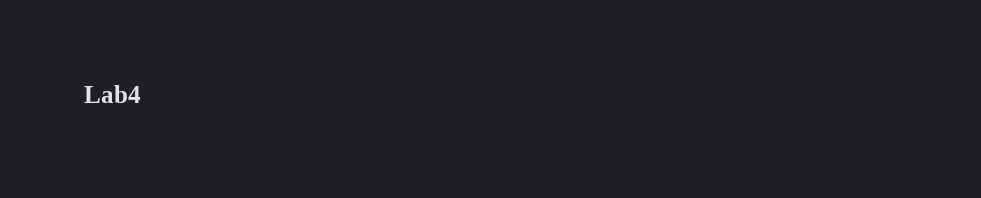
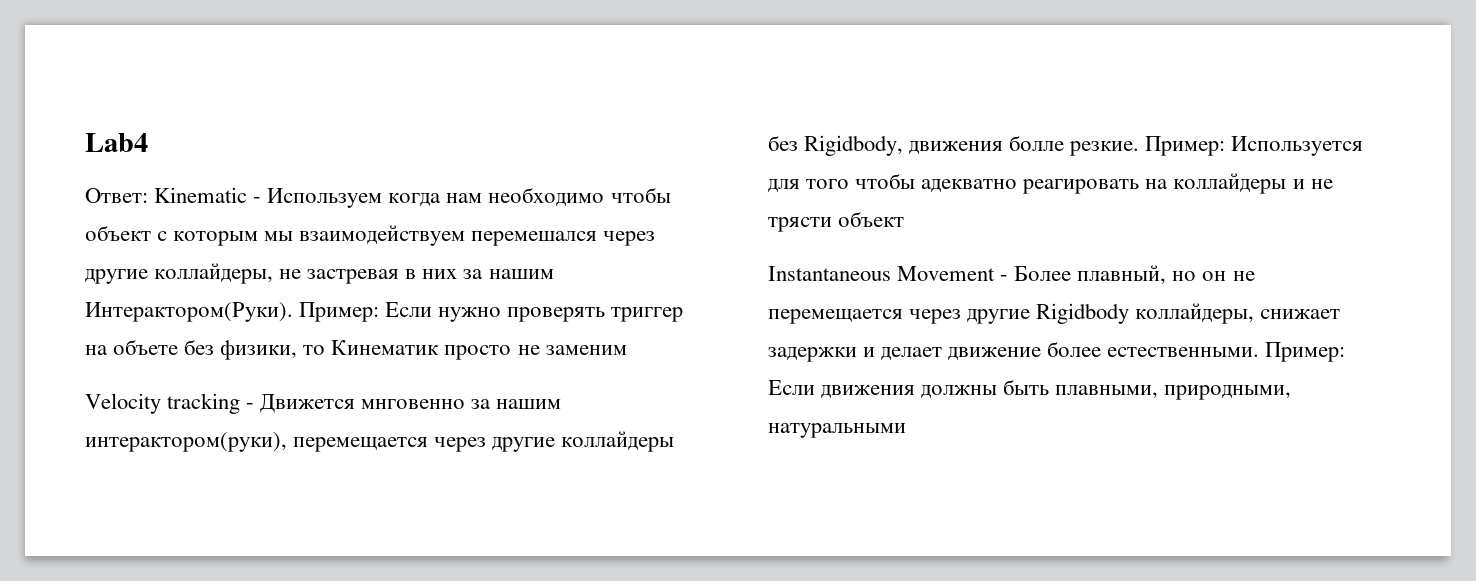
+ Ответ: Kinematic - Используем когда нам необходимо чтобы объект с которым мы взаимодействуем перемешался через другие коллайдеры, не застревая в них за нашим Интерактором(Руки). Пример: Если нужно проверять триггер на объете без физики, то Кинематик просто не заменим
+ Velocity tracking - Движется мнговенно за нашим интерактором(руки), перемещается через другие коллайдеры без Rigidbody, движения болле резкие. Пример: Используется для того чтобы адекватно реагировать на коллайдеры и не трясти объект
+ Instantaneous Movement - Более плавный, но он не перемещается через другие Rigidbody коллайдеры, снижает задержки и делает движение более естественными. Пример: Если движения должны быть плавными, природными, натуральными

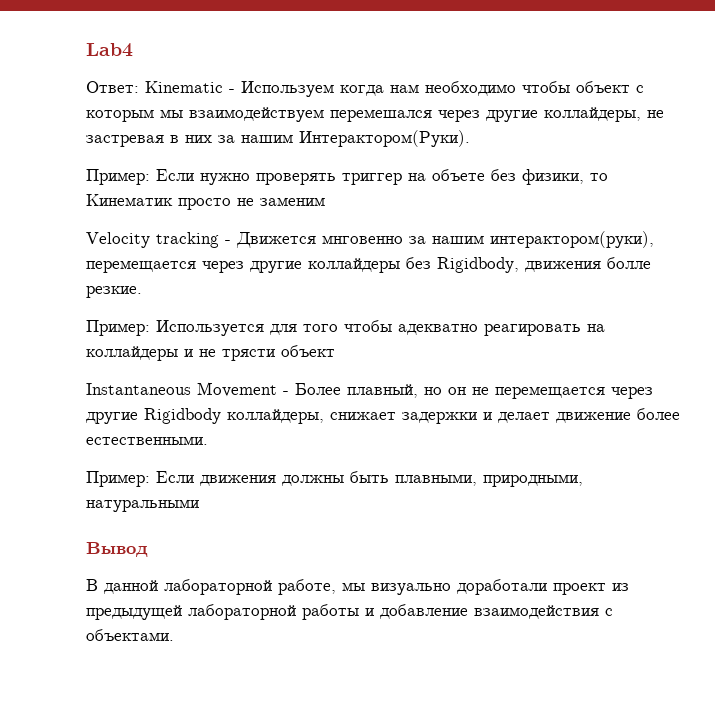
- Ответ: Kinematic - Используем когда нам необходимо чтобы объект с которым мы взаимодействуем перемешался через другие коллайдеры, не застревая в них за нашим Интерактором(Руки). Пример: Если нужно проверять триггер на объете без физики, то Кинематик просто не заменим
+ Ответ: Kinematic - Используем когда нам необходимо чтобы объект с которым мы взаимодействуем перемешался через другие коллайдеры, не застревая в них за нашим Интерактором(Руки).
+ Пример: Если нужно проверять триггер на объете без физики, то Кинематик просто не заменим
- Velocity tracking - Движется мнговенно за нашим интерактором(руки), перемещается через другие коллайдеры без Rigidbody, движения болле резкие. Пример: Используется для того чтобы адекватно реагировать на коллайдеры и не трясти объект
+ Velocity tracking - Движется мнговенно за нашим интерактором(руки), перемещается через другие коллайдеры без Rigidbody, движения болле резкие.
+ Пример: Используется для того чтобы адекватно реагировать на коллайдеры и не трясти объект
- Instantaneous Movement - Более плавный, но он не перемещается через другие Rigidbody коллайдеры, снижает задержки и делает движение более естественными. Пример: Если движения должны быть плавными, природными, натуральными
+ Instantaneous Movement - Более плавный, но он не перемещается через другие Rigidbody коллайдеры, снижает задержки и делает движение более естественными.
+ Пример: Если движения должны быть плавными, природными, натуральными
+ Вывод
+ В данной лабораторной работе, мы визуально доработали проект из предыдущей лабораторной работы и добавление взаимодействия с объектами.

